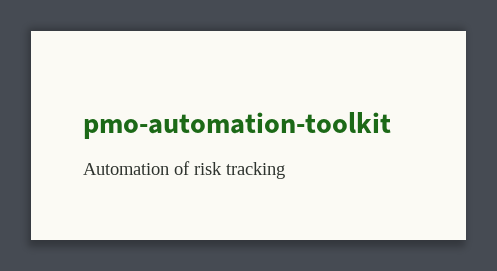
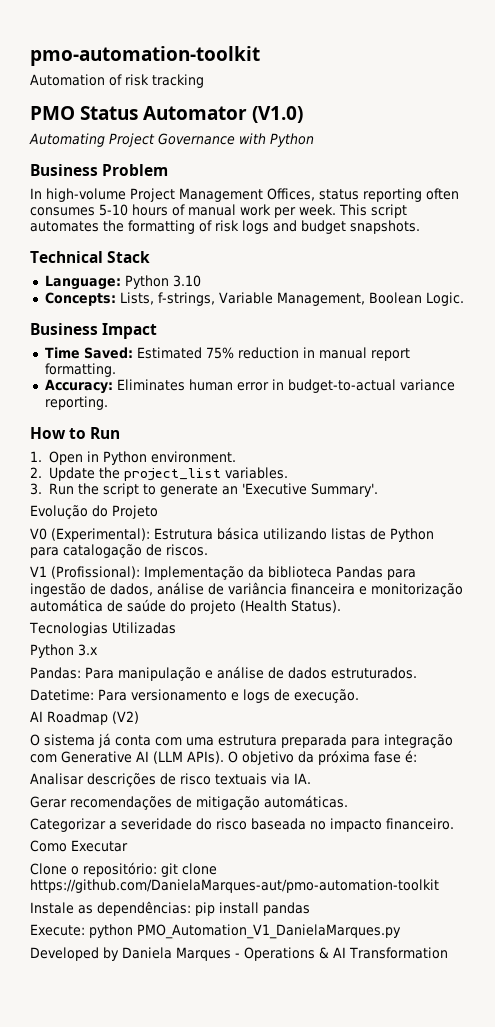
+ PMO Status Automator (V1.0)
+ Automating Project Governance with Python
+ Business Problem
+ In high-volume Project Management Offices, status reporting often consumes 5-10 hours of manual work per week. This script automates the formatting of risk logs and budget snapshots.
+ Technical Stack
+ Language: Python 3.10
+ Concepts: Lists, f-strings, Variable Management, Boolean Logic.
+ Business Impact
+ Time Saved: Estimated 75% reduction in manual report formatting.
+ Accuracy: Eliminates human error in budget-to-actual variance reporting.
+ How to Run
+ 1. Open in Python environment.
+ 2. Update the project_list variables.
+ 3. Run the script to generate an 'Executive Summary'.
+ Evolução do Projeto
+ V0 (Experimental): Estrutura básica utilizando listas de Python para catalogação de riscos.
+ V1 (Profissional): Implementação da biblioteca Pandas para ingestão de dados, análise de variância financeira e monitorização automática de saúde do projeto (Health Status).
+ Tecnologias Utilizadas
+ Python 3.x
+ Pandas: Para manipulação e análise de dados estruturados.
+ Datetime: Para versionamento e logs de execução.
+ AI Roadmap (V2)
+ O sistema já conta com uma estrutura preparada para integração com Generative AI (LLM APIs). O objetivo da próxima fase é:
+ Analisar descrições de risco textuais via IA.
+ Gerar recomendações de mitigação automáticas.
+ Categorizar a severidade do risco baseada no impacto financeiro.
+ Como Executar
+ Clone o repositório: git clone https://github.com/DanielaMarques-aut/pmo-automation-toolkit
+ Instale as dependências: pip install pandas
+ Execute: python PMO_Automation_V1_DanielaMarques.py
+ Developed by Daniela Marques - Operations & AI Transformation

